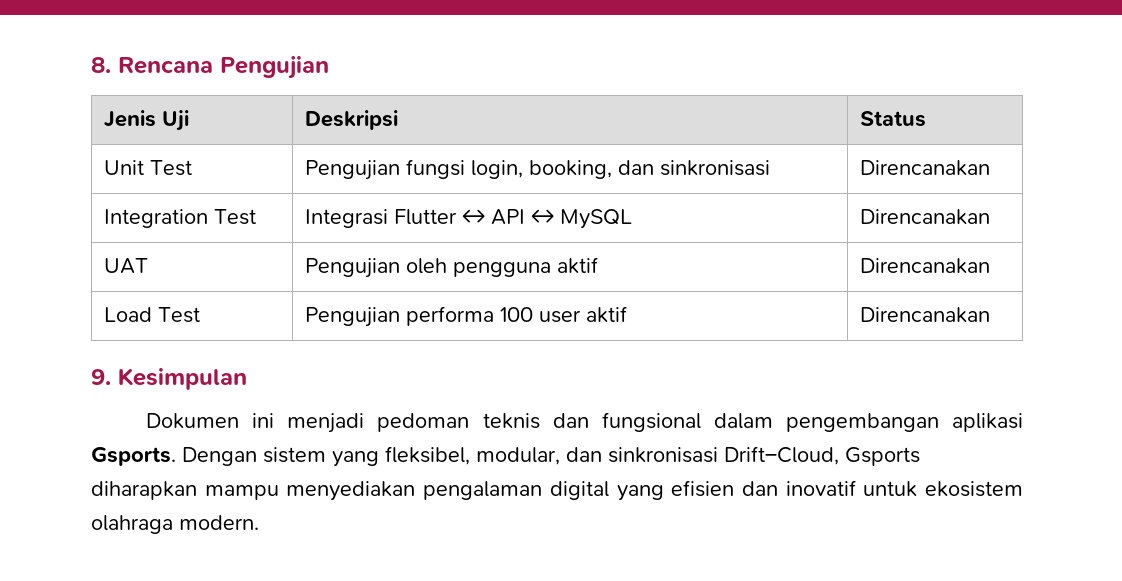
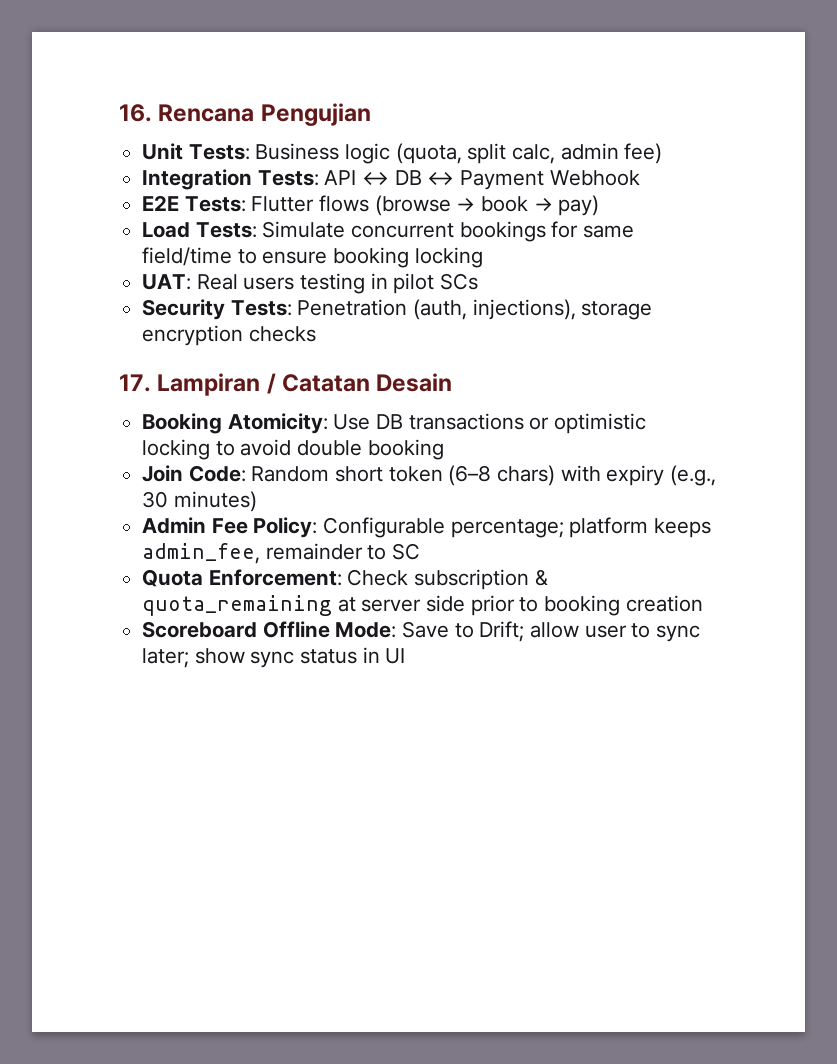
- 8. Rencana Pengujian
+ 16. Rencana Pengujian
- Jenis Uji | Deskripsi | Status
- Unit Test | Pengujian fungsi login, booking, dan sinkronisasi | Direncanakan
- Integration Test | Integrasi Flutter ↔ API ↔ MySQL | Direncanakan
- UAT | Pengujian oleh pengguna aktif | Direncanakan
- Load Test | Pengujian performa 100 user aktif | Direncanakan
- 9. Kesimpulan
- Dokumen ini menjadi pedoman teknis dan fungsional dalam pengembangan aplikasi Gsports. Dengan sistem yang fleksibel, modular, dan sinkronisasi Drift–Cloud, Gsports diharapkan mampu menyediakan pengalaman digital yang efisien dan inovatif untuk ekosistem olahraga modern.
+ Unit Tests: Business logic (quota, split calc, admin fee)
+ Integration Tests: API ↔ DB ↔ Payment Webhook
+ E2E Tests: Flutter flows (browse → book → pay)
+ Load Tests: Simulate concurrent bookings for same field/time to ensure booking locking
+ UAT: Real users testing in pilot SCs
+ Security Tests: Penetration (auth, injections), storage encryption checks
+ 17. Lampiran / Catatan Desain
+ Booking Atomicity: Use DB transactions or optimistic locking to avoid double booking
+ Join Code: Random short token (6–8 chars) with expiry (e.g., 30 minutes)
+ Admin Fee Policy: Configurable percentage; platform keeps admin_fee, remainder to SC
+ Quota Enforcement: Check subscription & quota_remaining at server side prior to booking creation
+ Scoreboard Offline Mode: Save to Drift; allow user to sync later; show sync status in UI

